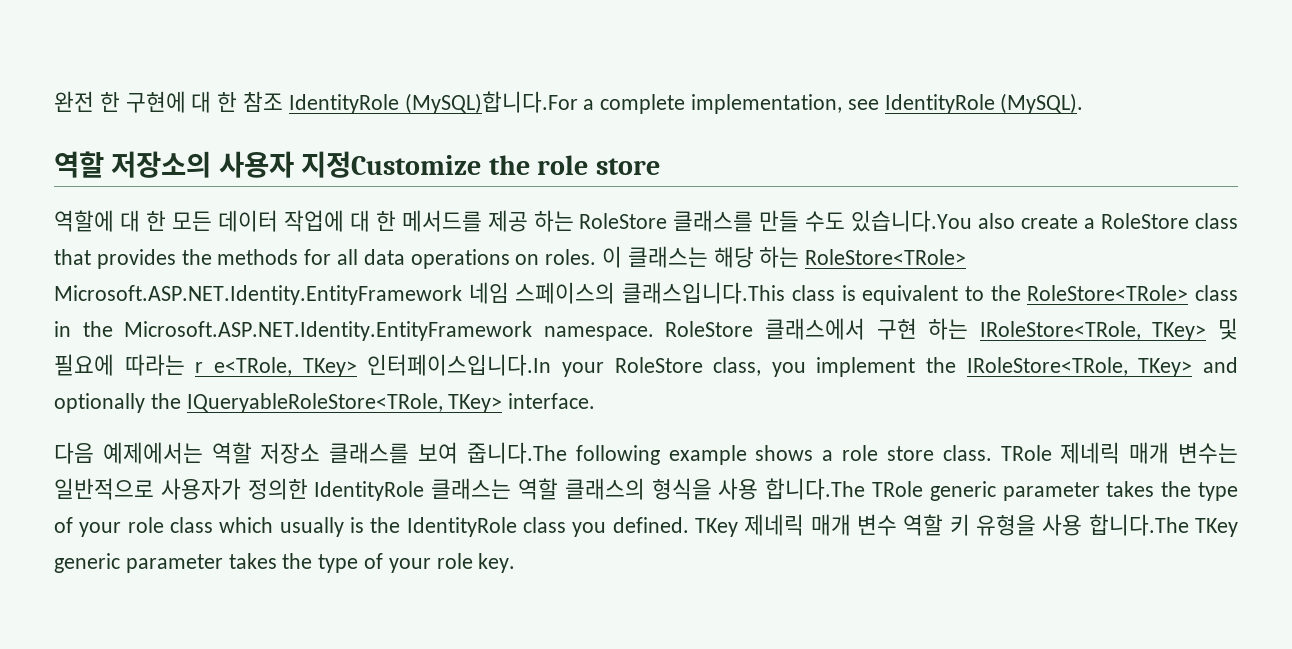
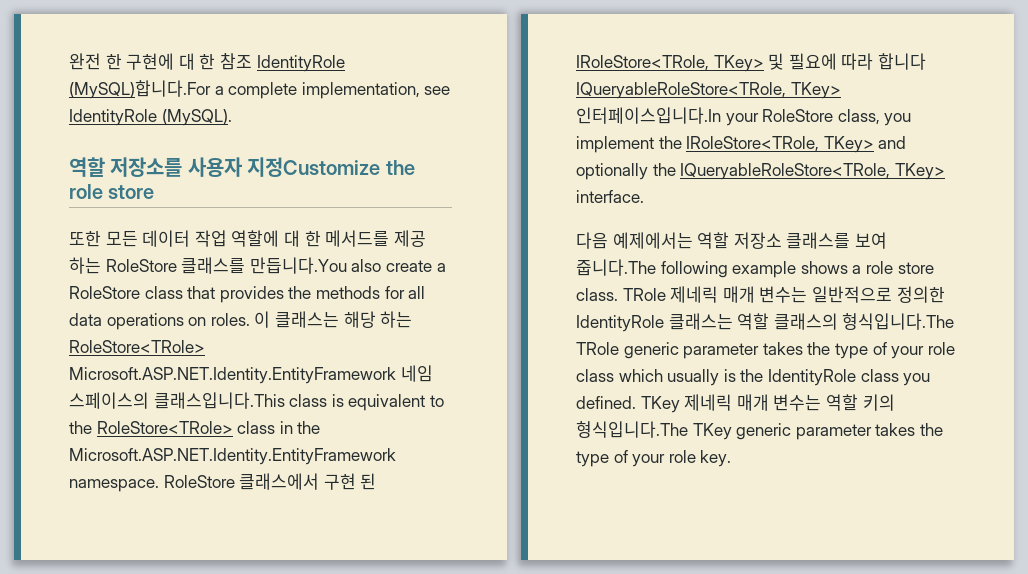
- 역할 저장소의 사용자 지정Customize the role store
+ 역할 저장소를 사용자 지정Customize the role store
- 역할에 대 한 모든 데이터 작업에 대 한 메서드를 제공 하는 RoleStore 클래스를 만들 수도 있습니다.You also create a RoleStore class that provides the methods for all data operations on roles.
+ 또한 모든 데이터 작업 역할에 대 한 메서드를 제공 하는 RoleStore 클래스를 만듭니다.You also create a RoleStore class that provides the methods for all data operations on roles.
- RoleStore 클래스에서 구현 하는 IRoleStore<TRole, TKey> 및 필요에 따라는 r e<TRole, TKey> 인터페이스입니다.In your RoleStore class, you implement the IRoleStore<TRole, TKey> and optionally the IQueryableRoleStore<TRole, TKey> interface.
+ RoleStore 클래스에서 구현 된 IRoleStore<TRole, TKey> 및 필요에 따라 합니다 IQueryableRoleStore<TRole, TKey> 인터페이스입니다.In your RoleStore class, you implement the IRoleStore<TRole, TKey> and optionally the IQueryableRoleStore<TRole, TKey> interface.
- TRole 제네릭 매개 변수는 일반적으로 사용자가 정의한 IdentityRole 클래스는 역할 클래스의 형식을 사용 합니다.The TRole generic parameter takes the type of your role class which usually is the IdentityRole class you defined.
+ TRole 제네릭 매개 변수는 일반적으로 정의한 IdentityRole 클래스는 역할 클래스의 형식입니다.The TRole generic parameter takes the type of your role class which usually is the IdentityRole class you defined.
- TKey 제네릭 매개 변수 역할 키 유형을 사용 합니다.The TKey generic parameter takes the type of your role key.
+ TKey 제네릭 매개 변수는 역할 키의 형식입니다.The TKey generic parameter takes the type of your role key.

